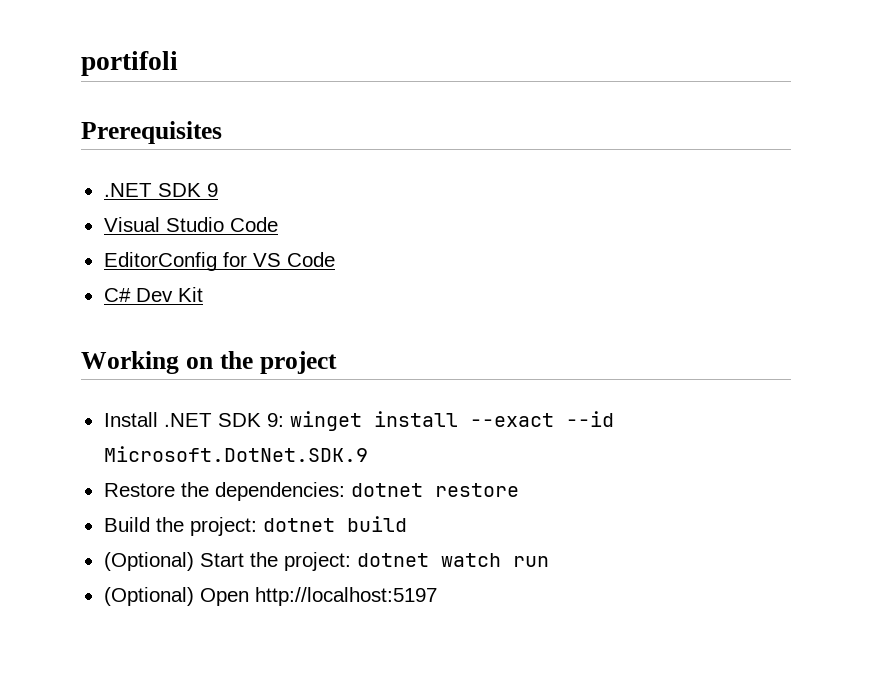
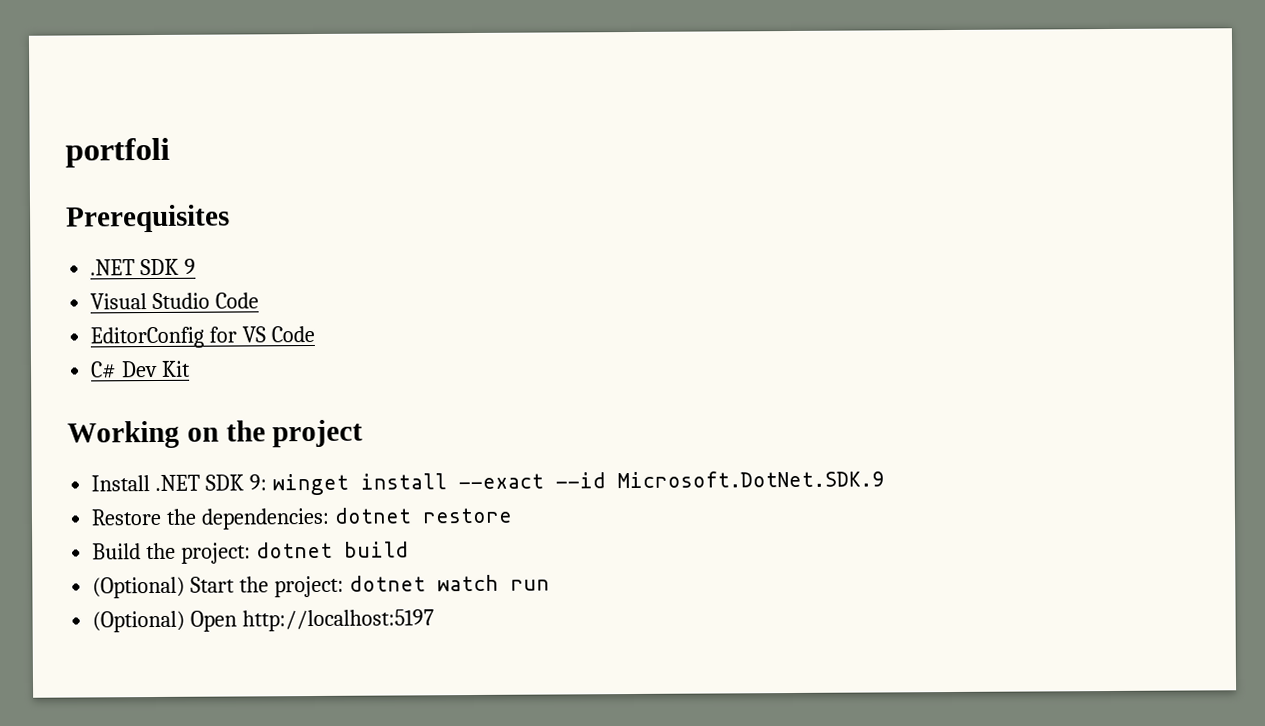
- portifoli
+ portfoli

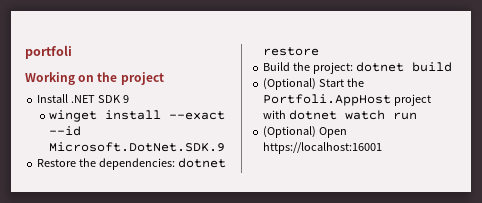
- Prerequisites
- .NET SDK 9
- Visual Studio Code
- EditorConfig for VS Code
- C# Dev Kit
- Install .NET SDK 9: winget install --exact --id Microsoft.DotNet.SDK.9
+ Install .NET SDK 9
+ winget install --exact --id Microsoft.DotNet.SDK.9
- (Optional) Start the project: dotnet watch run
+ (Optional) Start the Portfoli.AppHost project with dotnet watch run
- (Optional) Open http://localhost:5197
+ (Optional) Open https://localhost:16001

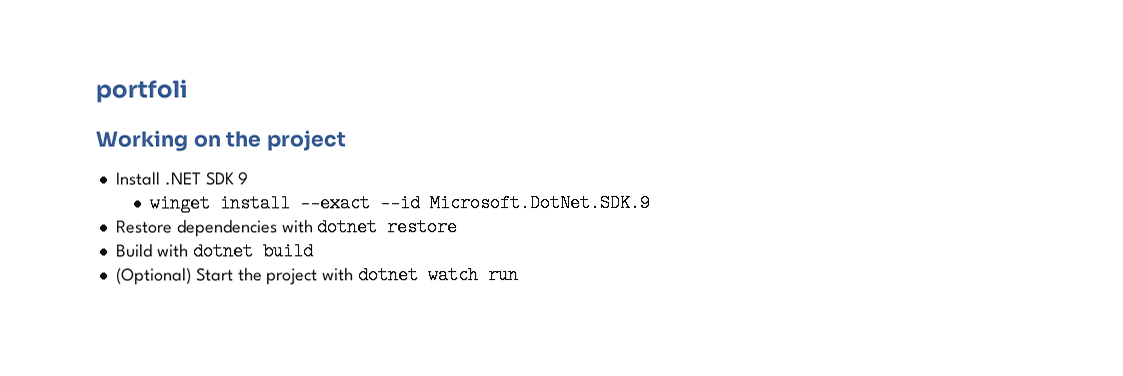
- Restore the dependencies: dotnet restore
+ Restore dependencies with dotnet restore
- Build the project: dotnet build
+ Build with dotnet build
- (Optional) Start the Portfoli.AppHost project with dotnet watch run
+ (Optional) Start the project with dotnet watch run
- (Optional) Open https://localhost:16001

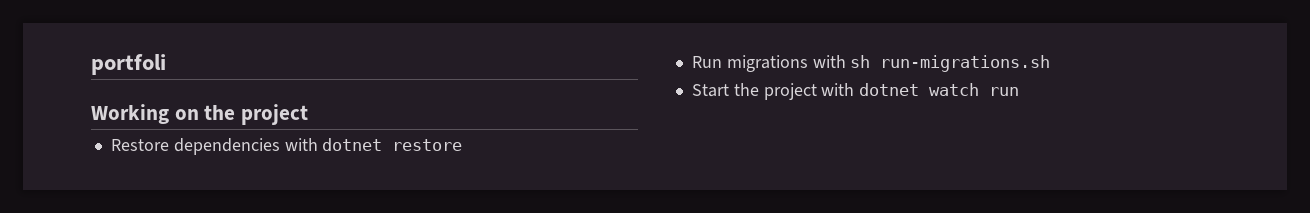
- Install .NET SDK 9
- winget install --exact --id Microsoft.DotNet.SDK.9
- Build with dotnet build
- (Optional) Start the project with dotnet watch run
+ Run migrations with sh run-migrations.sh
+ Start the project with dotnet watch run

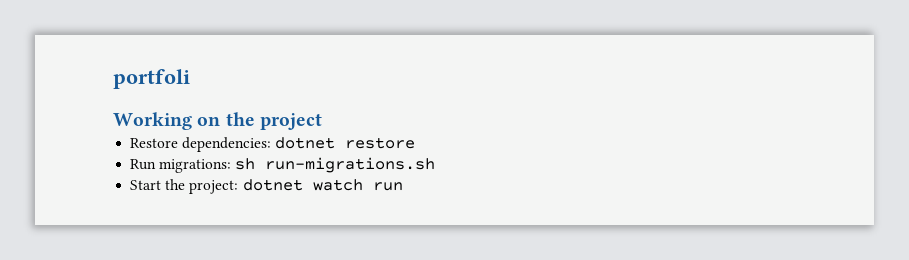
- Restore dependencies with dotnet restore
+ Restore dependencies: dotnet restore
- Run migrations with sh run-migrations.sh
+ Run migrations: sh run-migrations.sh
- Start the project with dotnet watch run
+ Start the project: dotnet watch run

